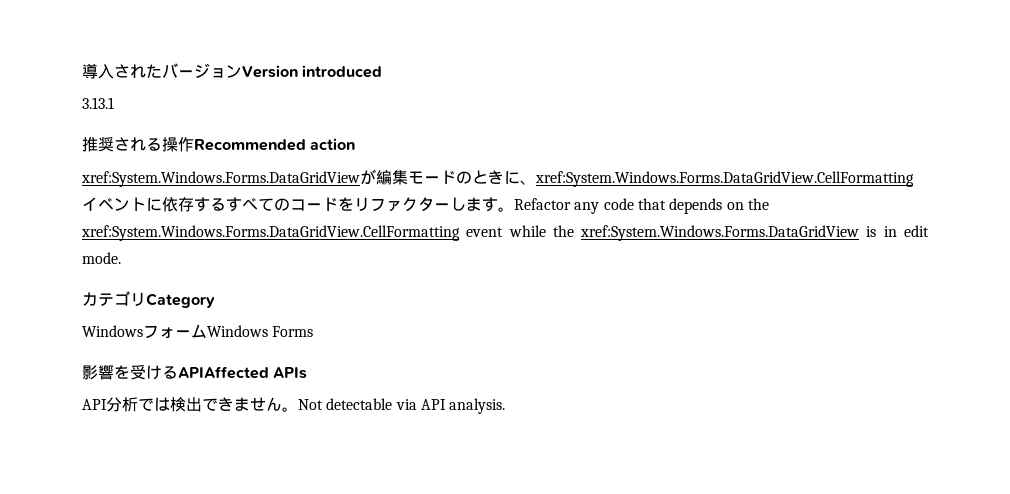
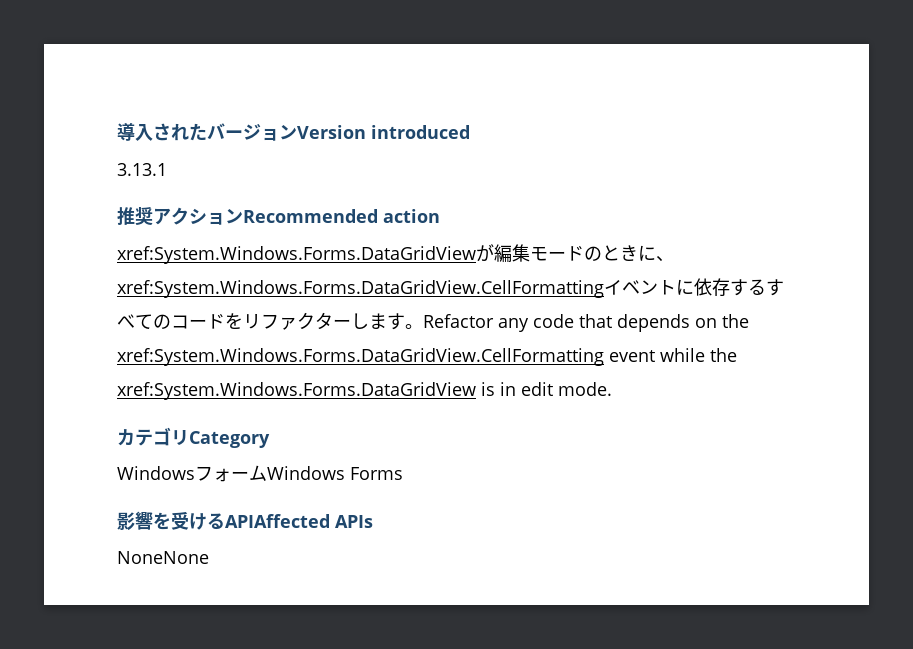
- 推奨される操作Recommended action
+ 推奨アクションRecommended action
- API分析では検出できません。Not detectable via API analysis.
+ NoneNone

